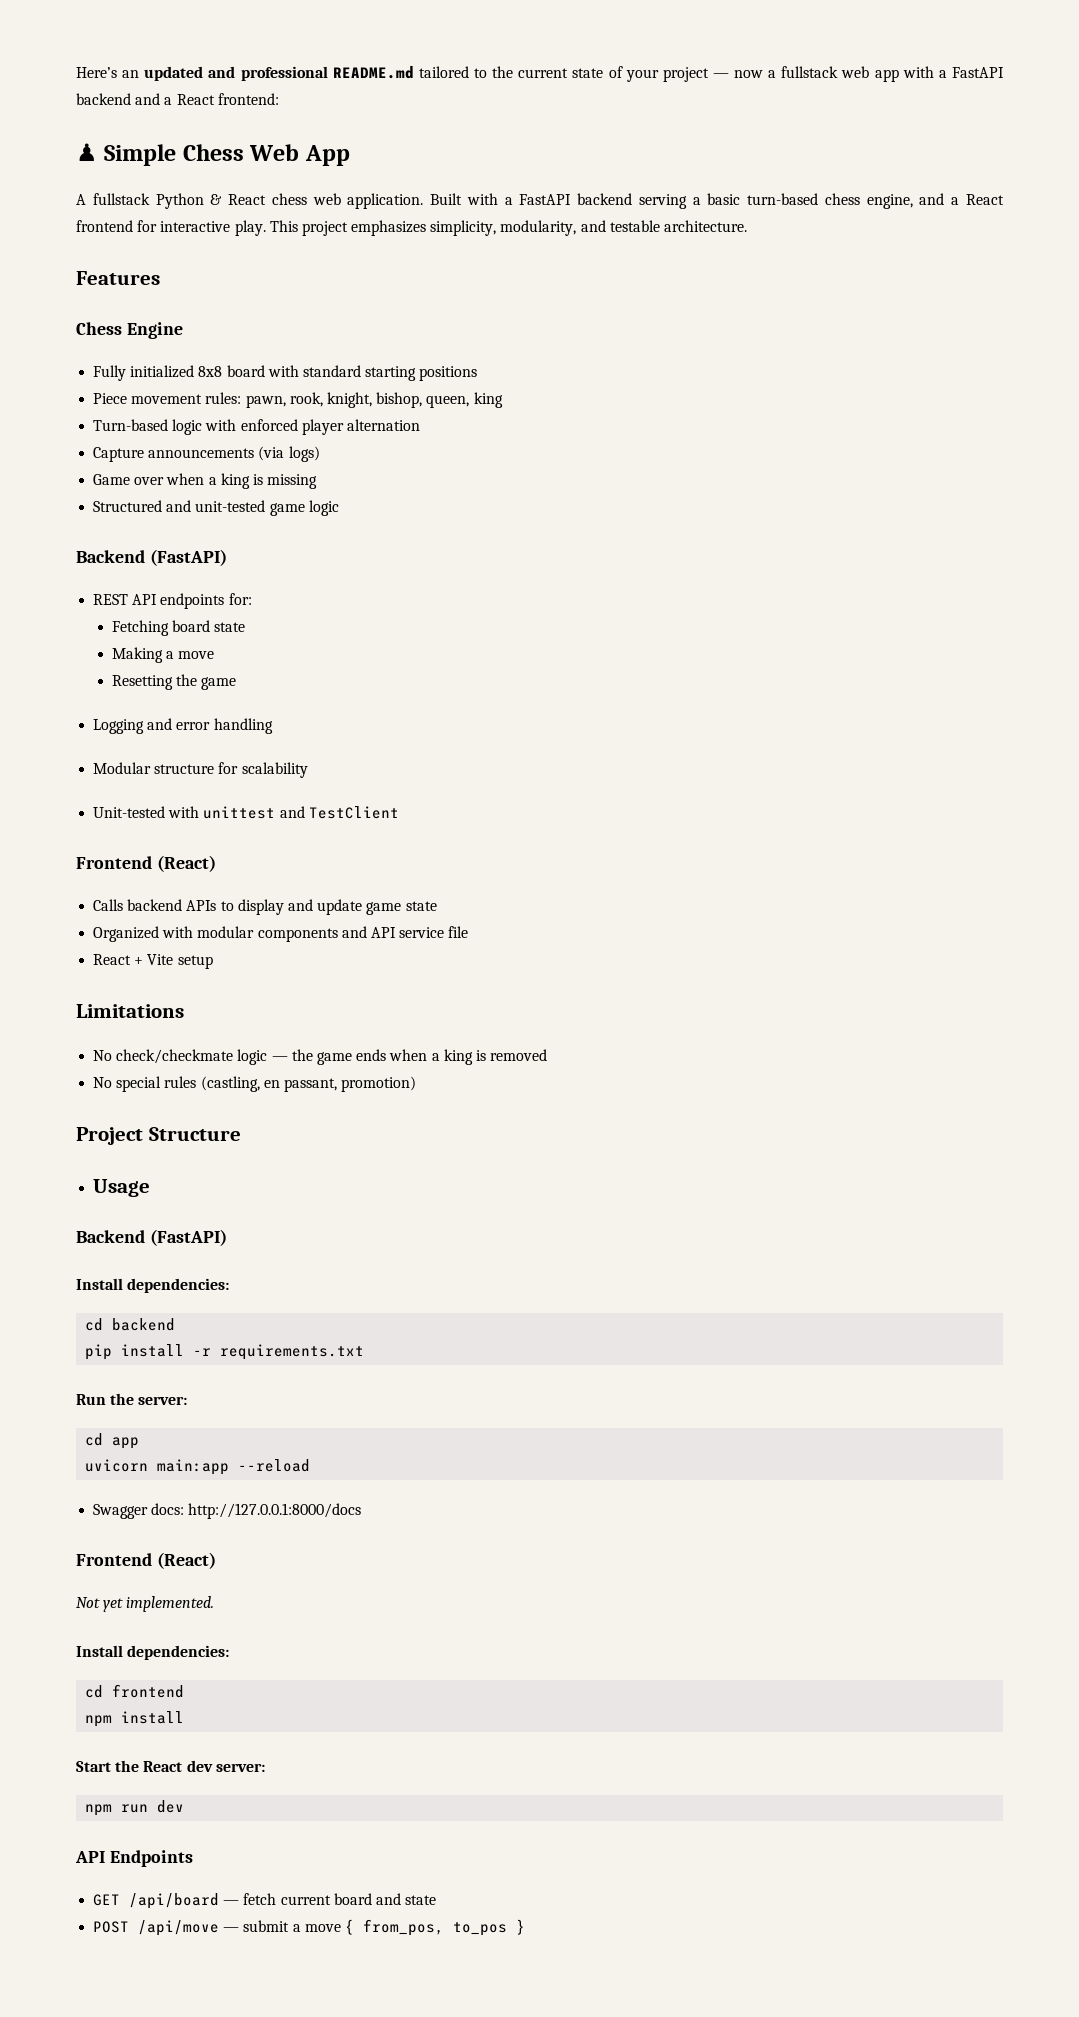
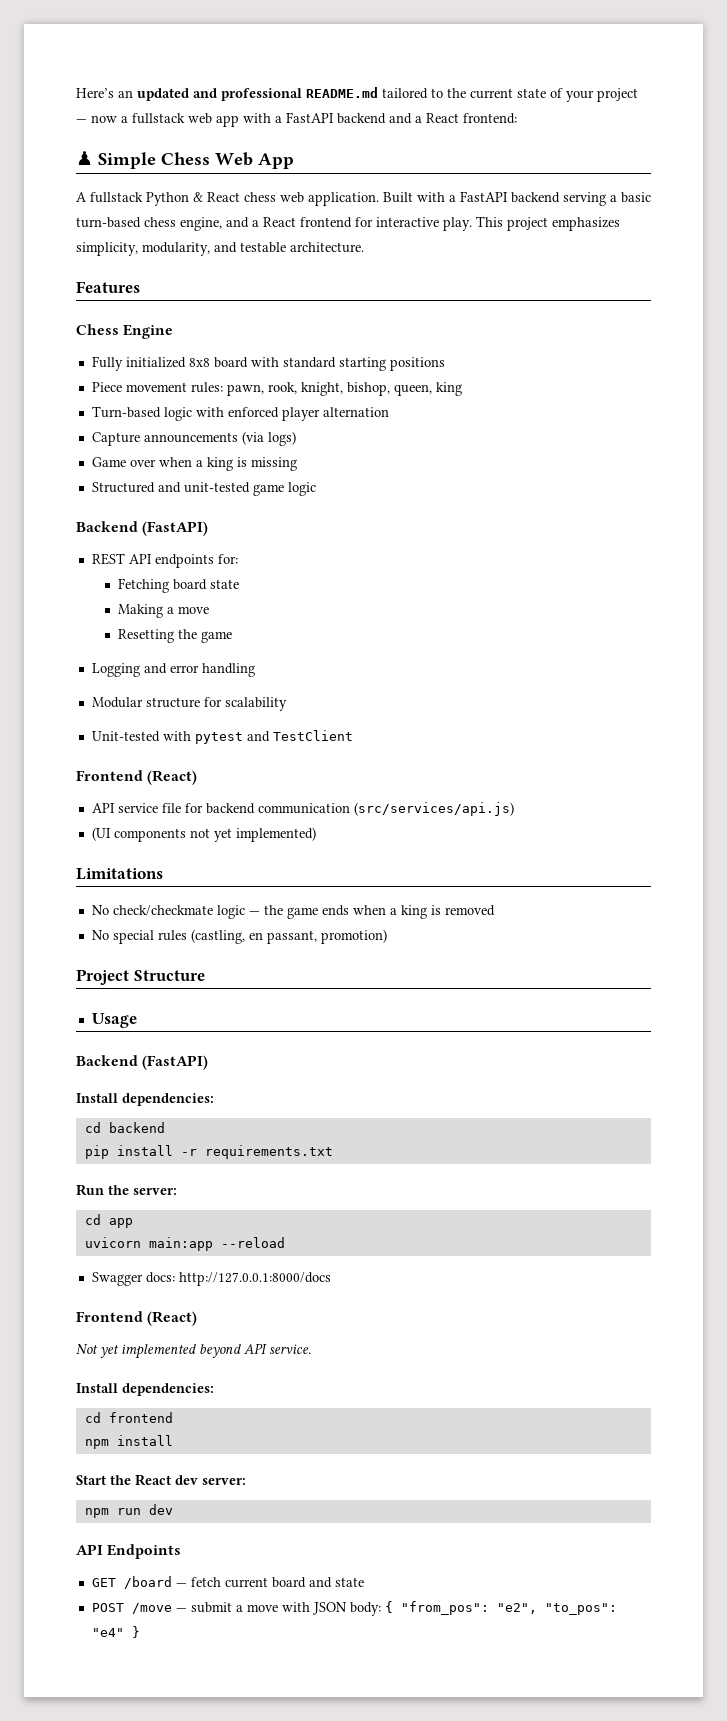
- Unit-tested with unittest and TestClient
+ Unit-tested with pytest and TestClient
- Calls backend APIs to display and update game state
- Organized with modular components and API service file
- React + Vite setup
+ API service file for backend communication (src/services/api.js)
+ (UI components not yet implemented)
- Not yet implemented.
+ Not yet implemented beyond API service.
- GET /api/board — fetch current board and state
+ GET /board — fetch current board and state
- POST /api/move — submit a move { from_pos, to_pos }
+ POST /move — submit a move with JSON body: { "from_pos": "e2", "to_pos": "e4" }

